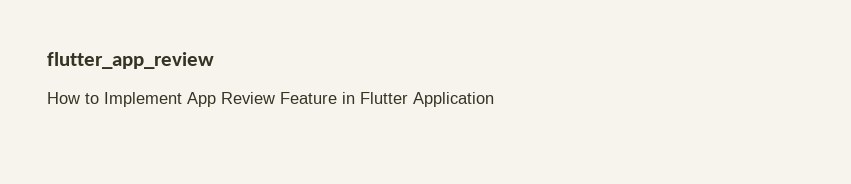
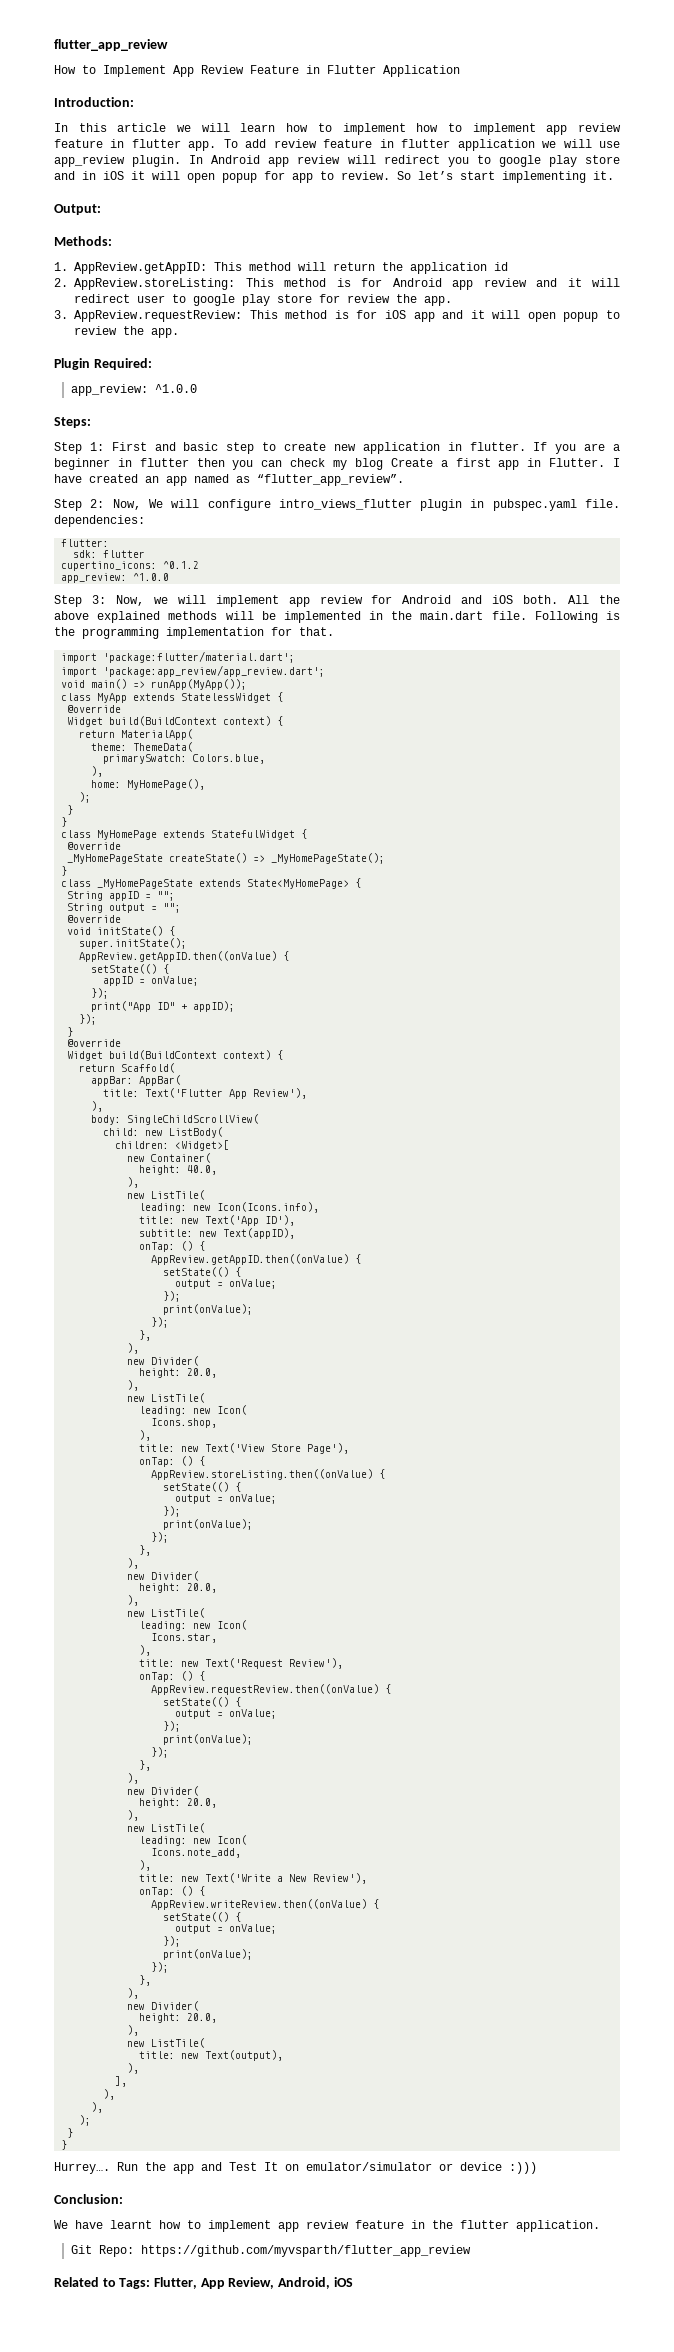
+ Introduction:
+ In this article we will learn how to implement how to implement app review feature in flutter app. To add review feature in flutter application we will use app_review plugin. In Android app review will redirect you to google play store and in iOS it will open popup for app to review. So let’s start implementing it.
+ Output:
+ Methods:
+ 1. AppReview.getAppID: This method will return the application id
+ 2. AppReview.storeListing: This method is for Android app review and it will redirect user to google play store for review the app.
+ 3. AppReview.requestReview: This method is for iOS app and it will open popup to review the app.
+ Plugin Required:
+ app_review: ^1.0.0
+ Steps:
+ Step 1: First and basic step to create new application in flutter. If you are a beginner in flutter then you can check my blog Create a first app in Flutter. I have created an app named as “flutter_app_review”.
+ Step 2: Now, We will configure intro_views_flutter plugin in pubspec.yaml file. dependencies:
+ flutter:
+ sdk: flutter
+ cupertino_icons: ^0.1.2
+ app_review: ^1.0.0
+ Step 3: Now, we will implement app review for Android and iOS both. All the above explained methods will be implemented in the main.dart file. Following is the programming implementation for that.
+ import 'package:flutter/material.dart';
+ import 'package:app_review/app_review.dart';
+ void main() => runApp(MyApp());
+ class MyApp extends StatelessWidget {
+ @override
+ Widget build(BuildContext context) {
+ return MaterialApp(
+ theme: ThemeData(
+ primarySwatch: Colors.blue,
+ ),
+ home: MyHomePage(),
+ );
+ }
+ }
+ class MyHomePage extends StatefulWidget {
+ @override
+ _MyHomePageState createState() => _MyHomePageState();
+ }
+ class _MyHomePageState extends State<MyHomePage> {
+ String appID = "";
+ String output = "";
+ @override
+ void initState() {
+ super.initState();
+ AppReview.getAppID.then((onValue) {
+ setState(() {
+ appID = onValue;
+ });
+ print("App ID" + appID);
+ });
+ }
+ @override
+ Widget build(BuildContext context) {
+ return Scaffold(
+ appBar: AppBar(
+ title: Text('Flutter App Review'),
+ ),
+ body: SingleChildScrollView(
+ child: new ListBody(
+ children: <Widget>[
+ new Container(
+ height: 40.0,
+ ),
+ new ListTile(
+ leading: new Icon(Icons.info),
+ title: new Text('App ID'),
+ subtitle: new Text(appID),
+ onTap: () {
+ AppReview.getAppID.then((onValue) {
+ setState(() {
+ output = onValue;
+ });
+ print(onValue);
+ });
+ },
+ ),
+ new Divider(
+ height: 20.0,
+ ),
+ new ListTile(
+ leading: new Icon(
+ Icons.shop,
+ ),
+ title: new Text('View Store Page'),
+ onTap: () {
+ AppReview.storeListing.then((onValue) {
+ setState(() {
+ output = onValue;
+ });
+ print(onValue);
+ });
+ },
+ ),
+ new Divider(
+ height: 20.0,
+ ),
+ new ListTile(
+ leading: new Icon(
+ Icons.star,
+ ),
+ title: new Text('Request Review'),
+ onTap: () {
+ AppReview.requestReview.then((onValue) {
+ setState(() {
+ output = onValue;
+ });
+ print(onValue);
+ });
+ },
+ ),
+ new Divider(
+ height: 20.0,
+ ),
+ new ListTile(
+ leading: new Icon(
+ Icons.note_add,
+ ),
+ title: new Text('Write a New Review'),
+ onTap: () {
+ AppReview.writeReview.then((onValue) {
+ setState(() {
+ output = onValue;
+ });
+ print(onValue);
+ });
+ },
+ ),
+ new Divider(
+ height: 20.0,
+ ),
+ new ListTile(
+ title: new Text(output),
+ ),
+ ],
+ ),
+ ),
+ );
+ }
+ }
+ Hurrey…. Run the app and Test It on emulator/simulator or device :)))
+ Conclusion:
+ We have learnt how to implement app review feature in the flutter application.
+ Git Repo: https://github.com/myvsparth/flutter_app_review
+ Related to Tags: Flutter, App Review, Android, iOS

